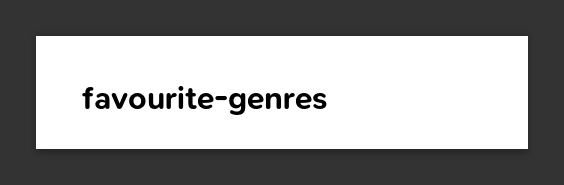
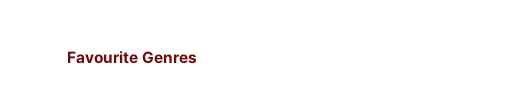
- favourite-genres
+ Favourite Genres

